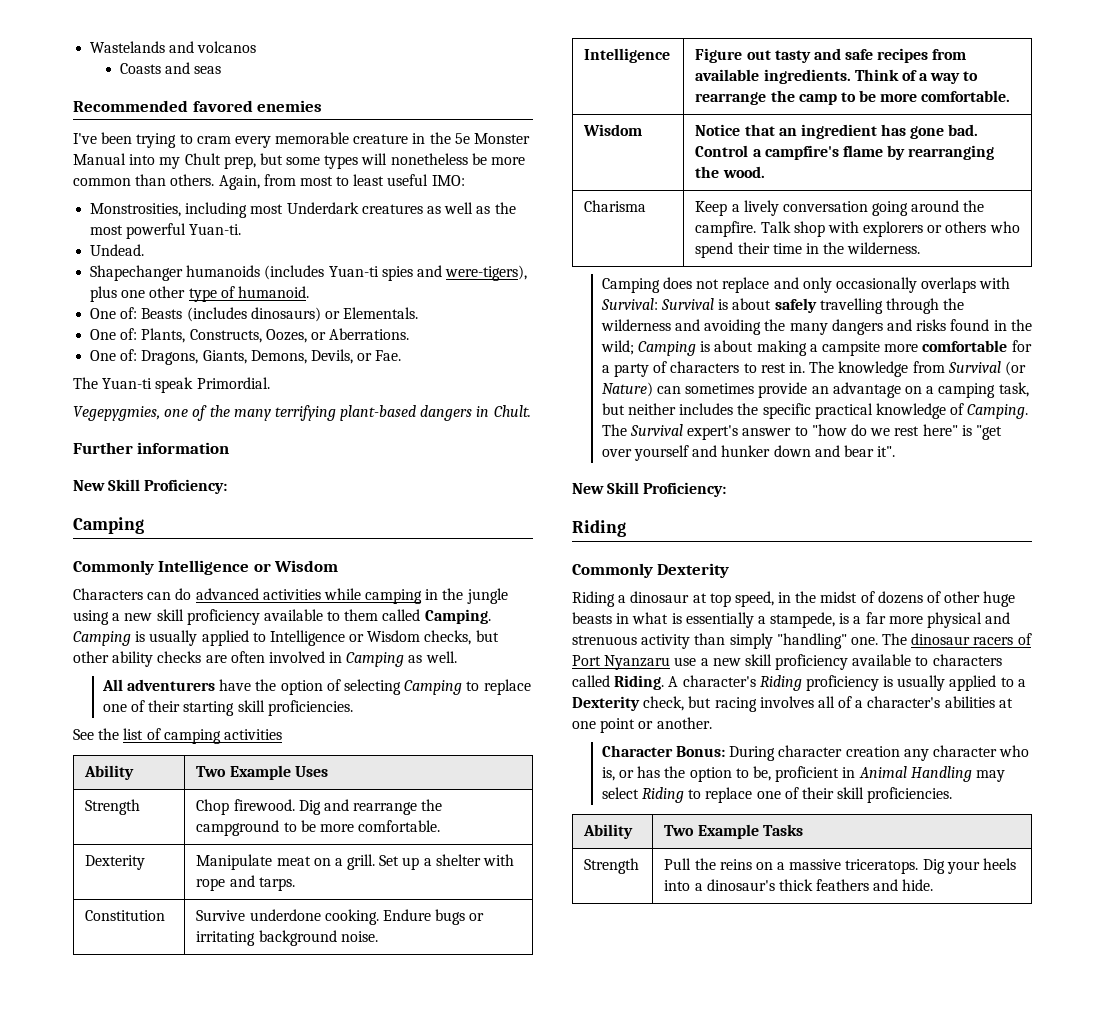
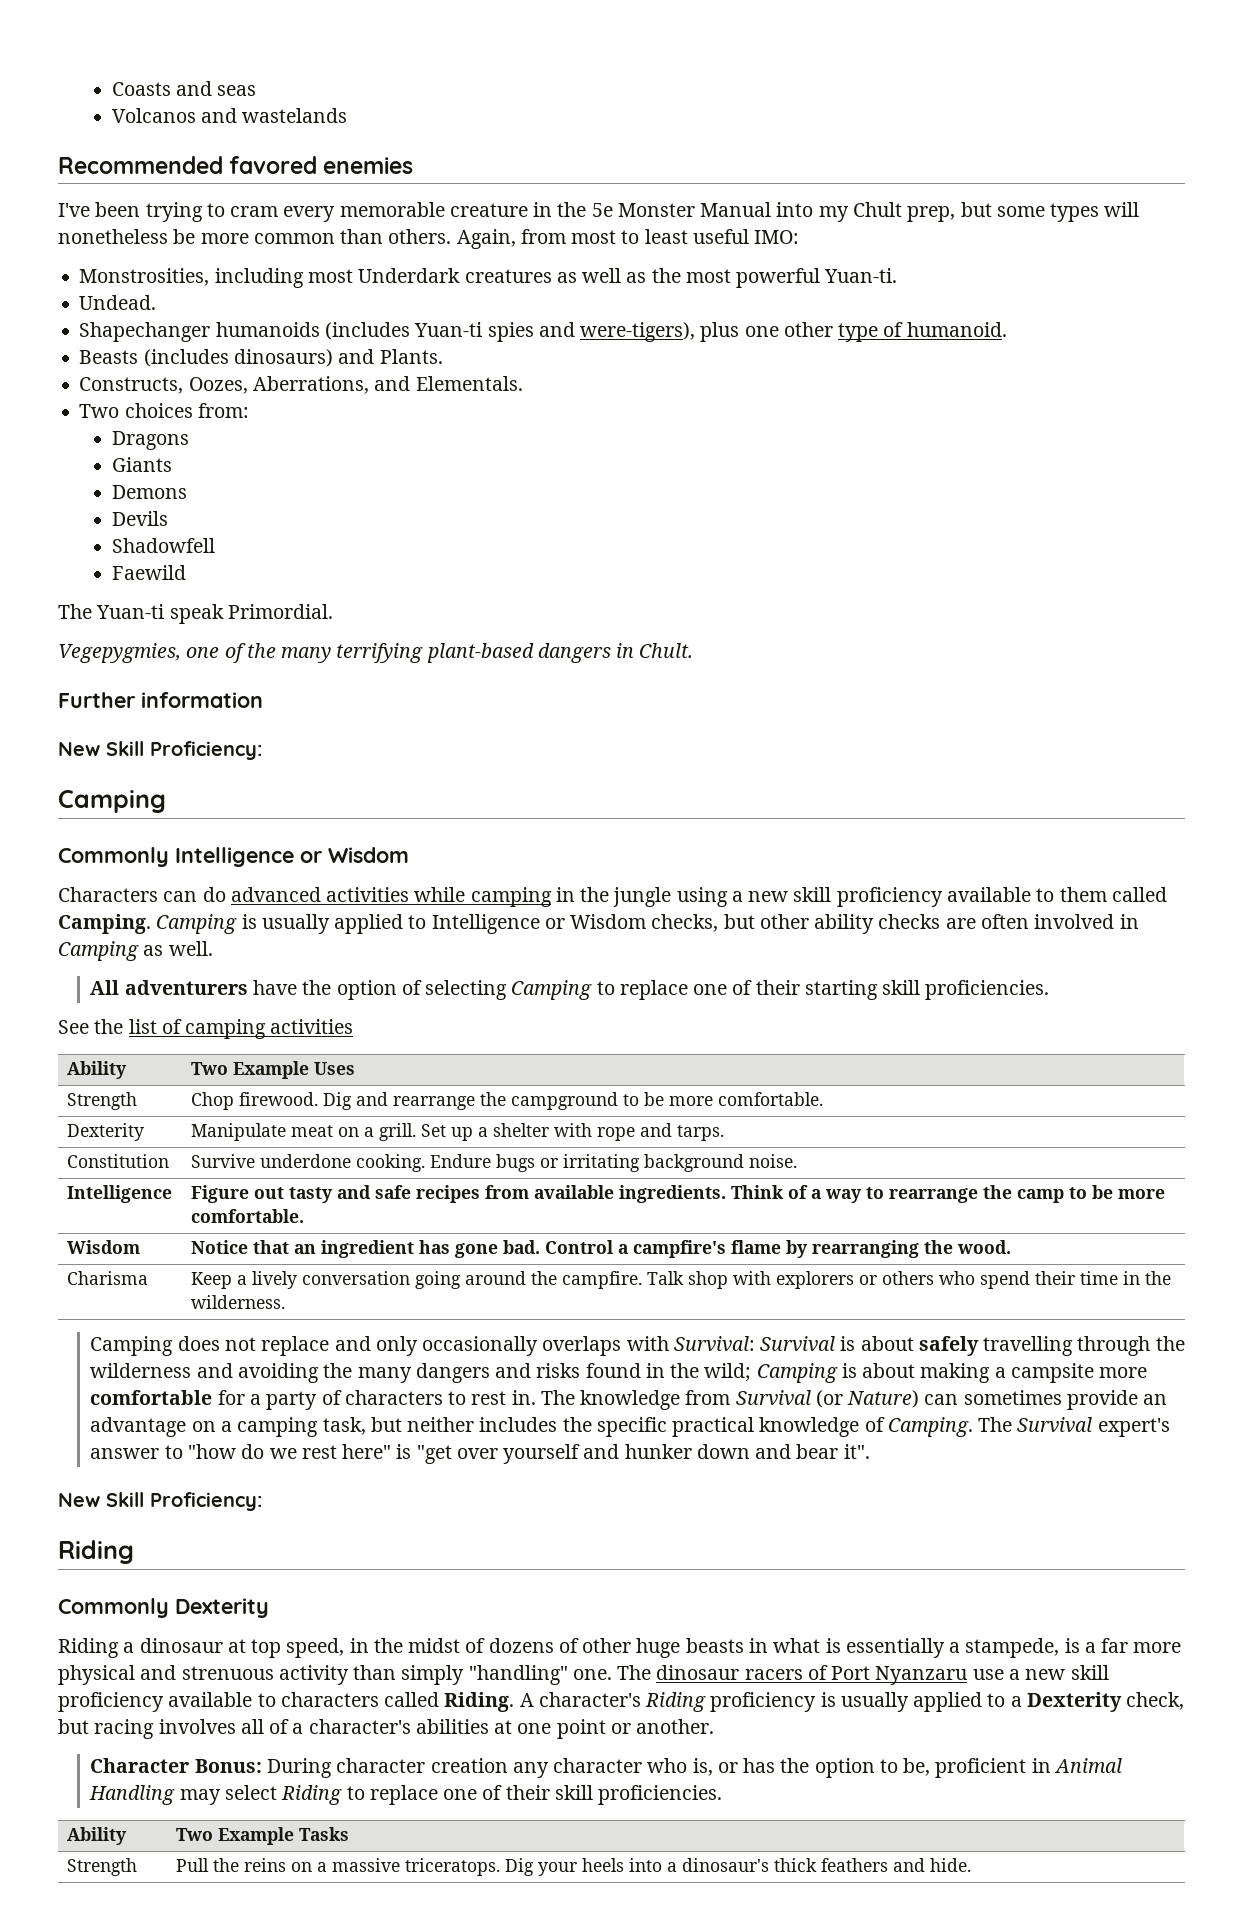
- Wastelands and volcanos
+ Volcanos and wastelands
- One of: Beasts (includes dinosaurs) or Elementals.
- One of: Plants, Constructs, Oozes, or Aberrations.
- One of: Dragons, Giants, Demons, Devils, or Fae.
+ Beasts (includes dinosaurs) and Plants.
+ Constructs, Oozes, Aberrations, and Elementals.
+ Two choices from:
+ Dragons
+ Giants
+ Demons
+ Devils
+ Shadowfell
+ Faewild

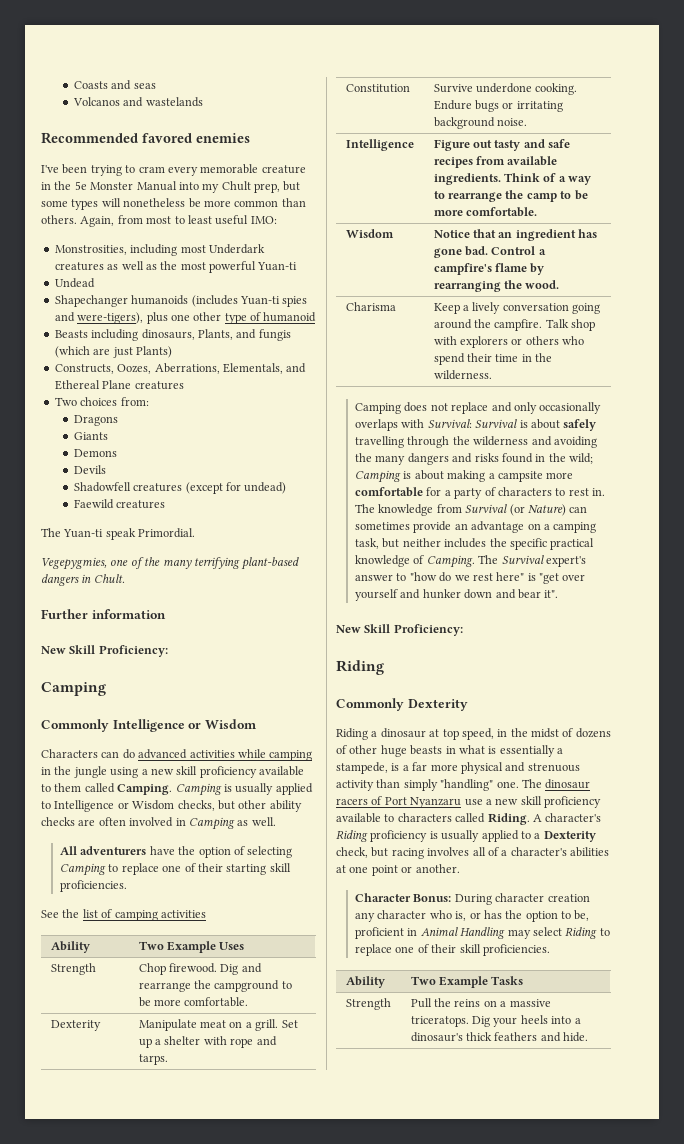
- Monstrosities, including most Underdark creatures as well as the most powerful Yuan-ti.
- Undead.
+ Monstrosities, including most Underdark creatures as well as the most powerful Yuan-ti
+ Undead
- Shapechanger humanoids (includes Yuan-ti spies and were-tigers), plus one other type of humanoid.
+ Shapechanger humanoids (includes Yuan-ti spies and were-tigers), plus one other type of humanoid
- Beasts (includes dinosaurs) and Plants.
- Constructs, Oozes, Aberrations, and Elementals.
+ Beasts including dinosaurs, Plants, and fungis (which are just Plants)
+ Constructs, Oozes, Aberrations, Elementals, and Ethereal Plane creatures
- Shadowfell
+ Shadowfell creatures (except for undead)
- Faewild
+ Faewild creatures

